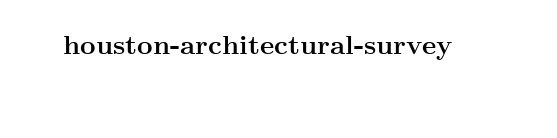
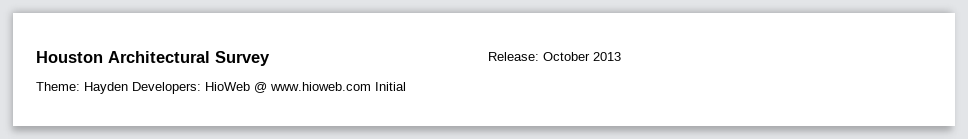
- houston-architectural-survey
+ Houston Architectural Survey
+ Theme: Hayden Developers: HioWeb @ www.hioweb.com Initial Release: October 2013

